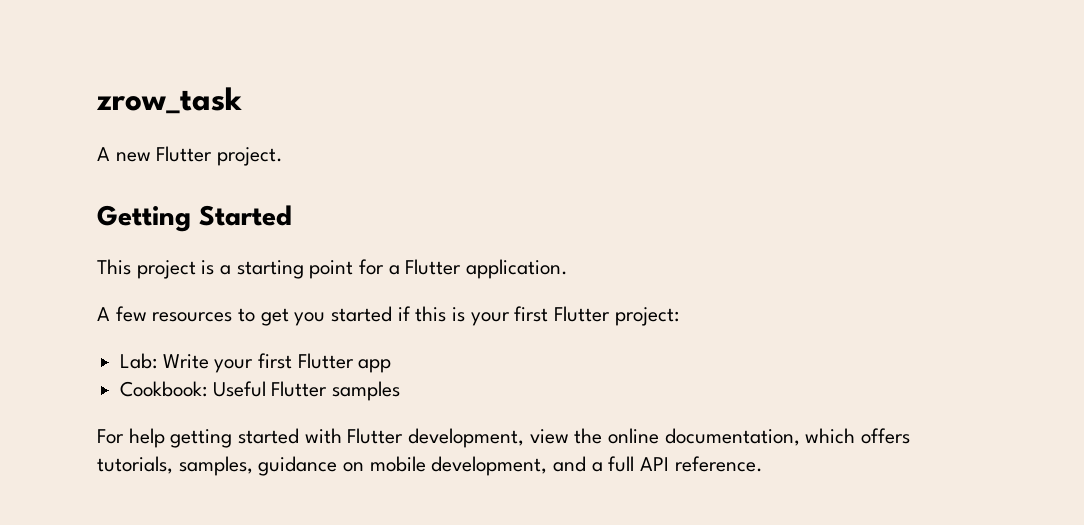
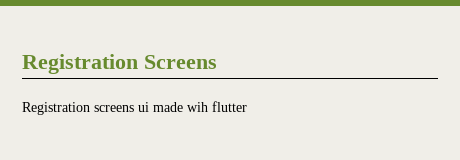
- zrow_task
- A new Flutter project.
- Getting Started
- This project is a starting point for a Flutter application.
- A few resources to get you started if this is your first Flutter project:
- Lab: Write your first Flutter app
- Cookbook: Useful Flutter samples
- For help getting started with Flutter development, view the online documentation, which offers tutorials, samples, guidance on mobile development, and a full API reference.
+ Registration Screens
+ Registration screens ui made wih flutter

